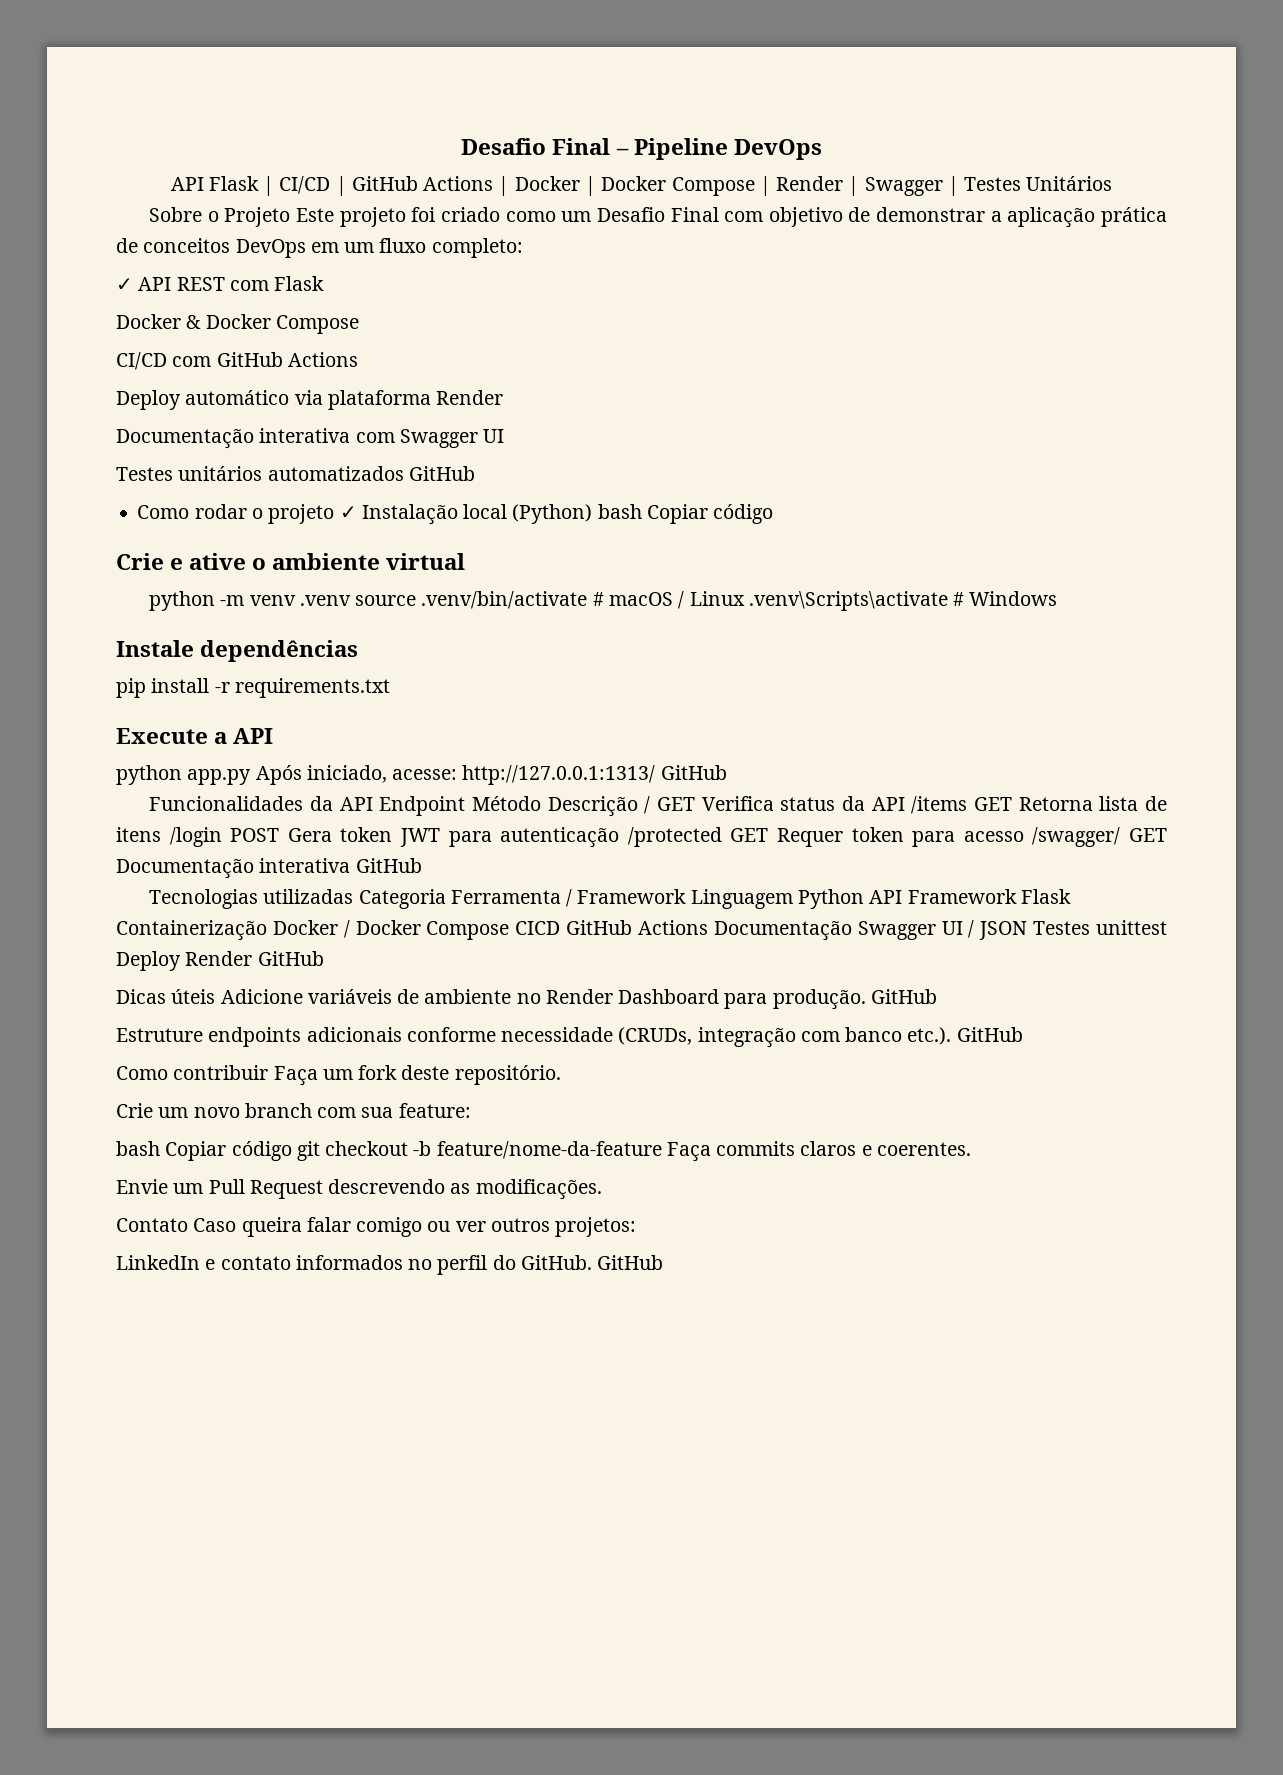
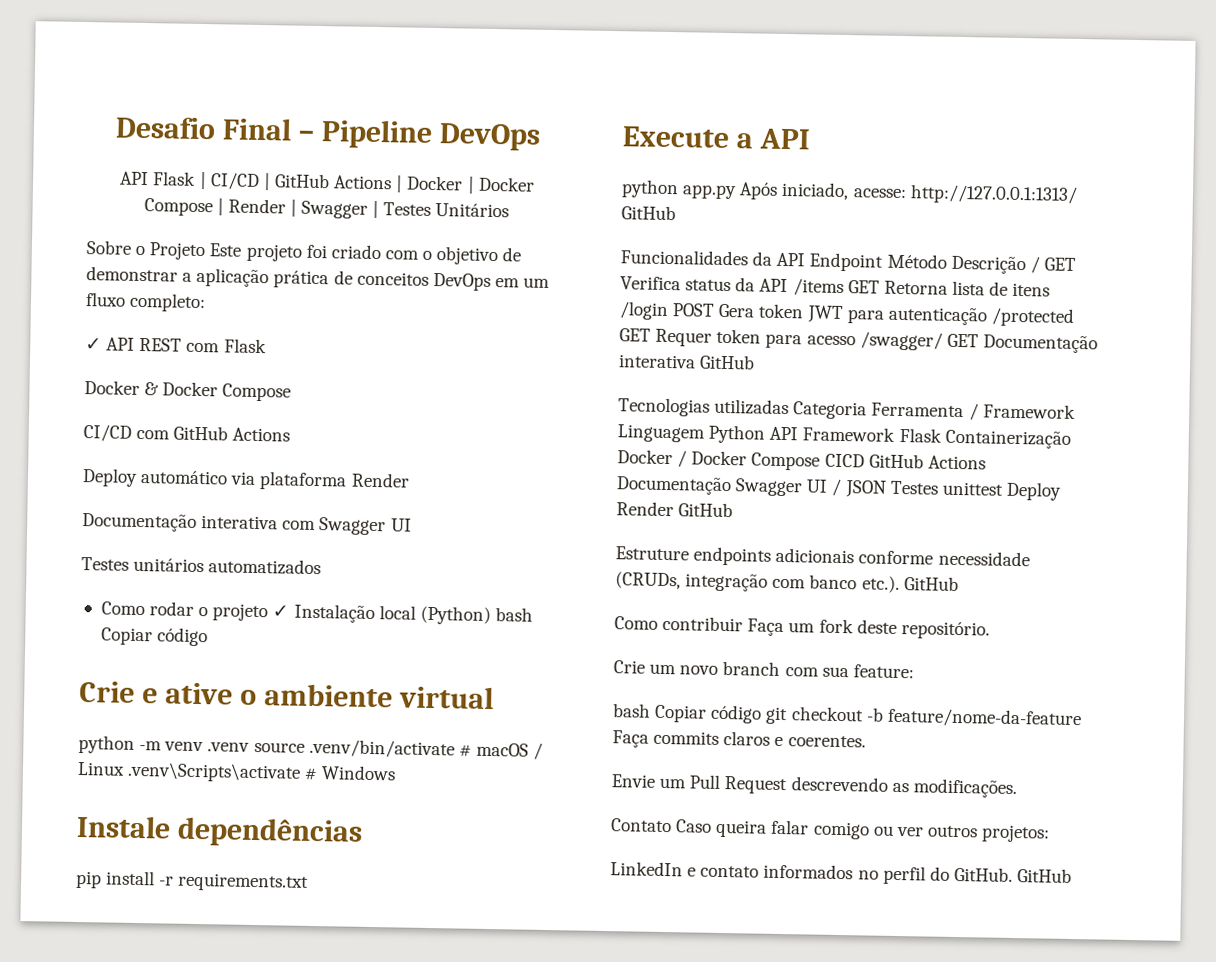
- Sobre o Projeto Este projeto foi criado como um Desafio Final com objetivo de demonstrar a aplicação prática de conceitos DevOps em um fluxo completo:
+ Sobre o Projeto Este projeto foi criado com o objetivo de demonstrar a aplicação prática de conceitos DevOps em um fluxo completo:
- Testes unitários automatizados GitHub
+ Testes unitários automatizados
- Dicas úteis Adicione variáveis de ambiente no Render Dashboard para produção. GitHub

